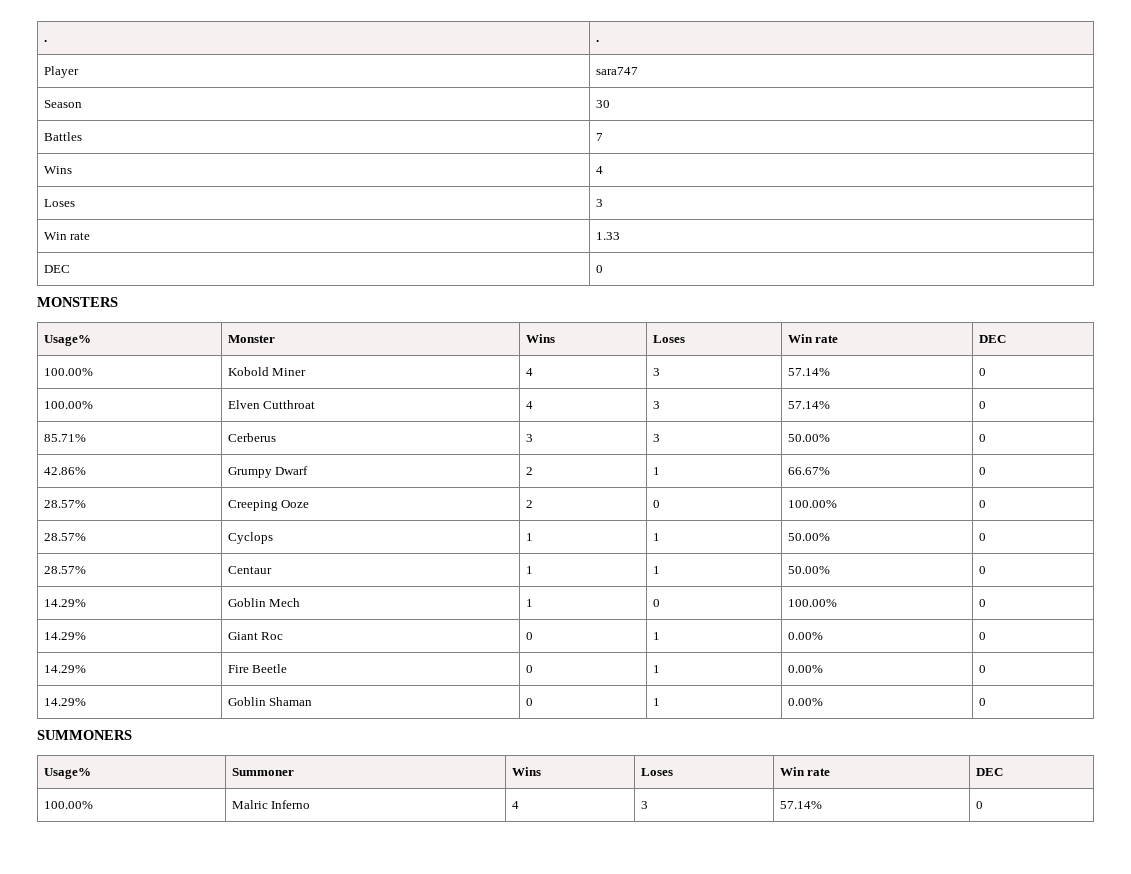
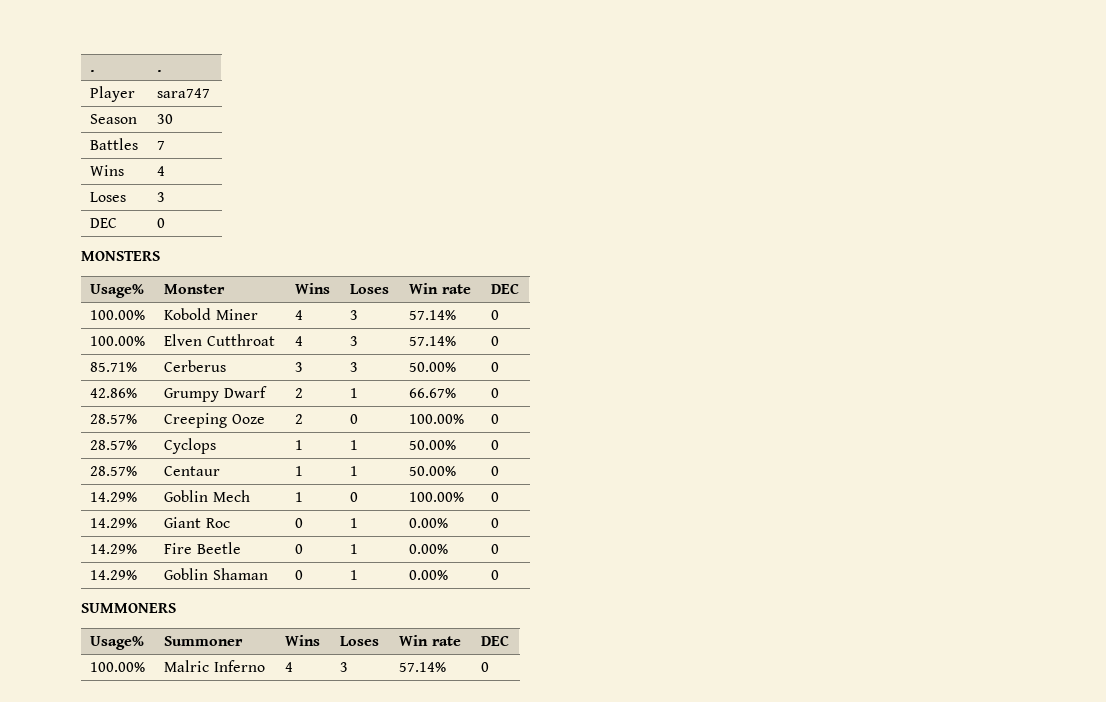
- Win rate | 1.33

